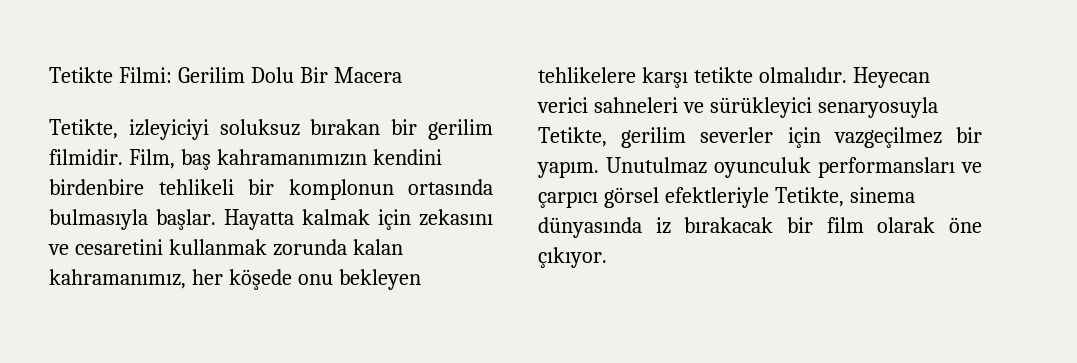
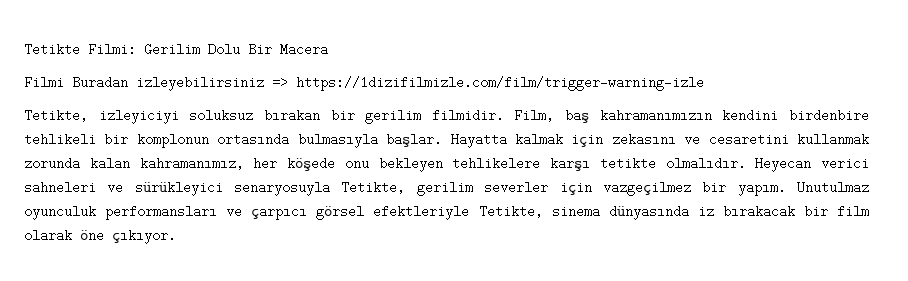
+ Filmi Buradan izleyebilirsiniz => https://1dizifilmizle.com/film/trigger-warning-izle

